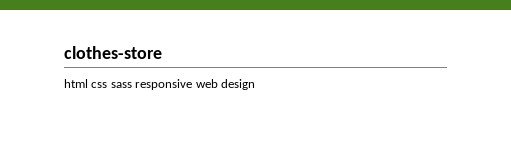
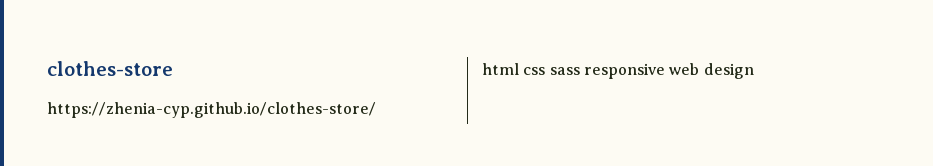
+ https://zhenia-cyp.github.io/clothes-store/

